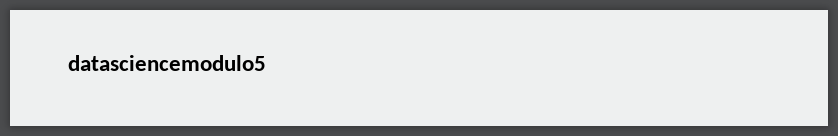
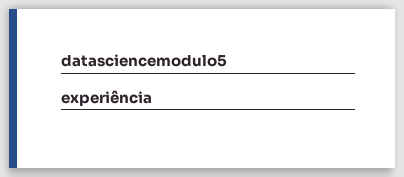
+ experiência

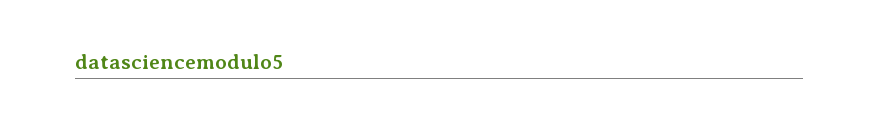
- experiência

